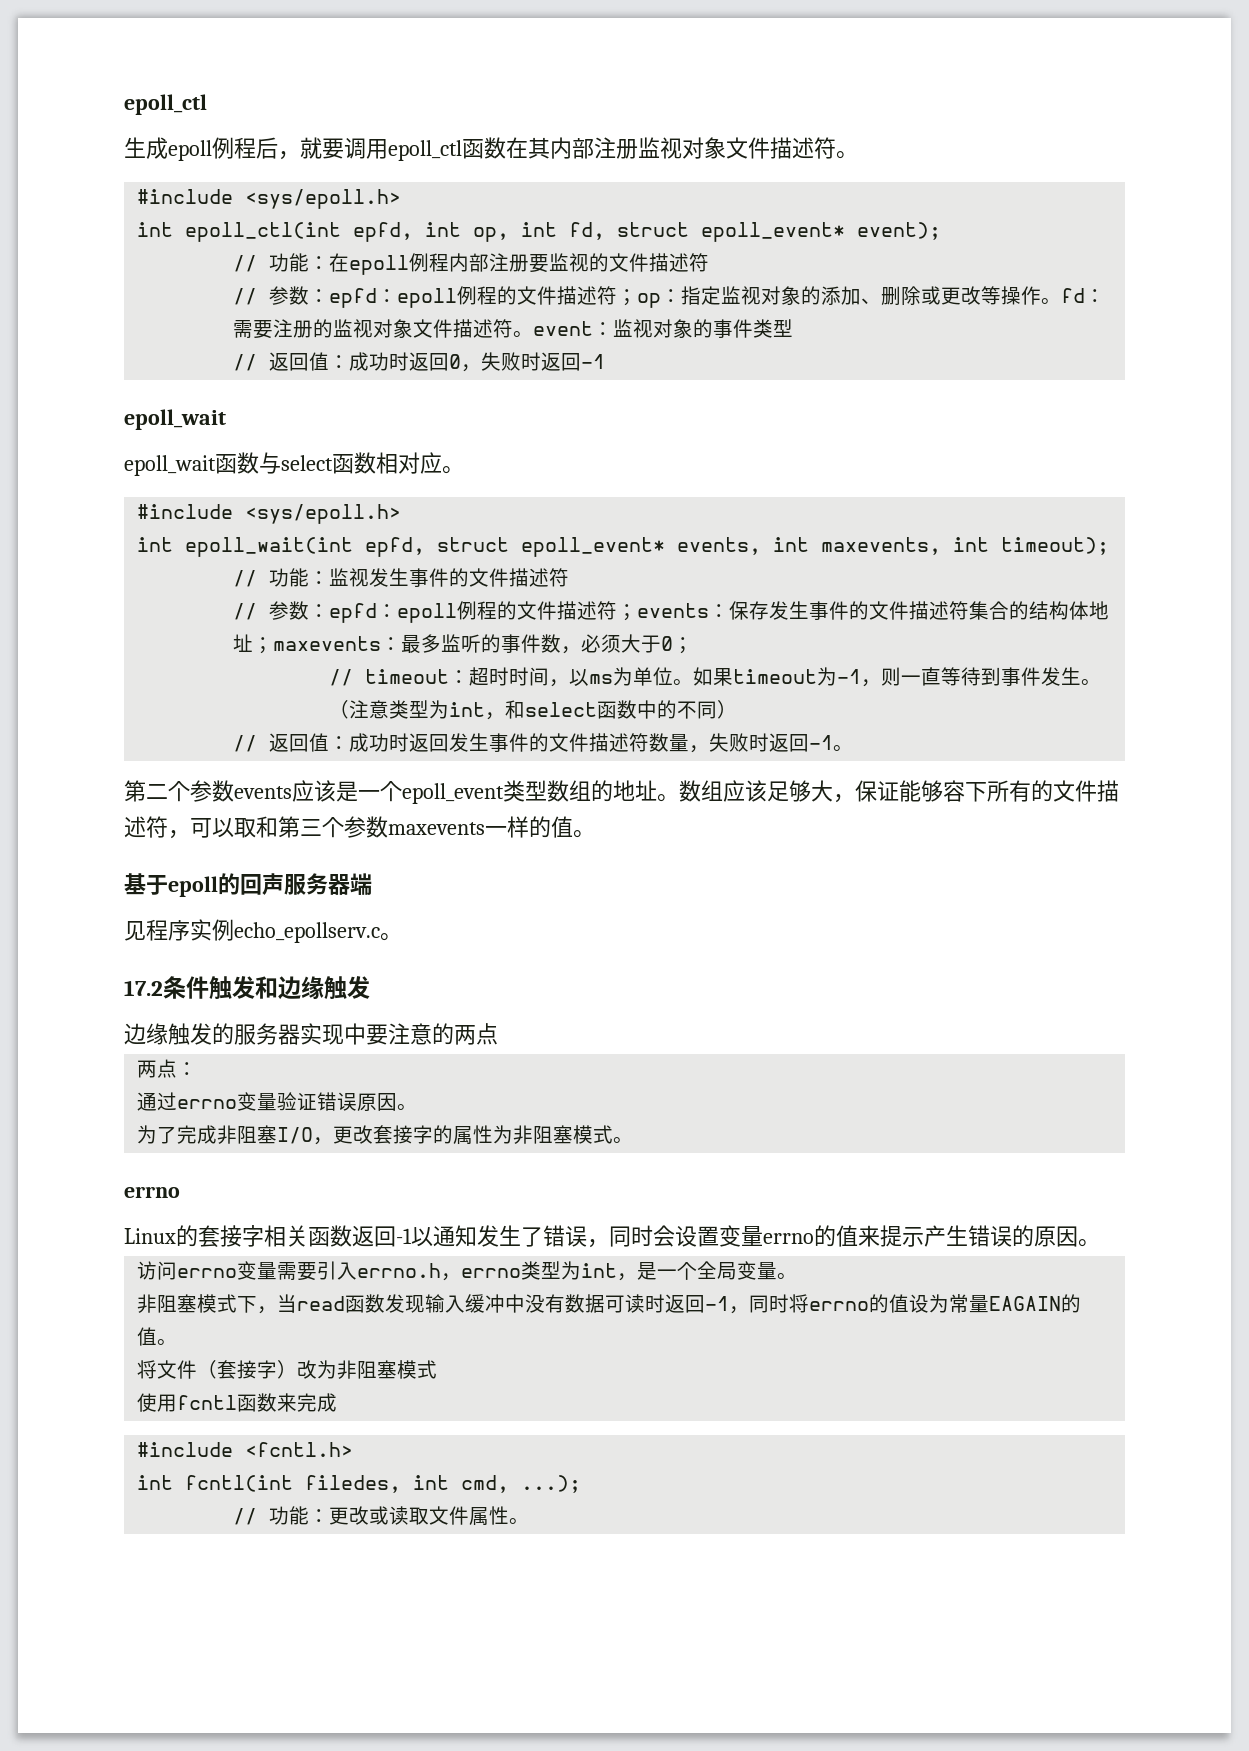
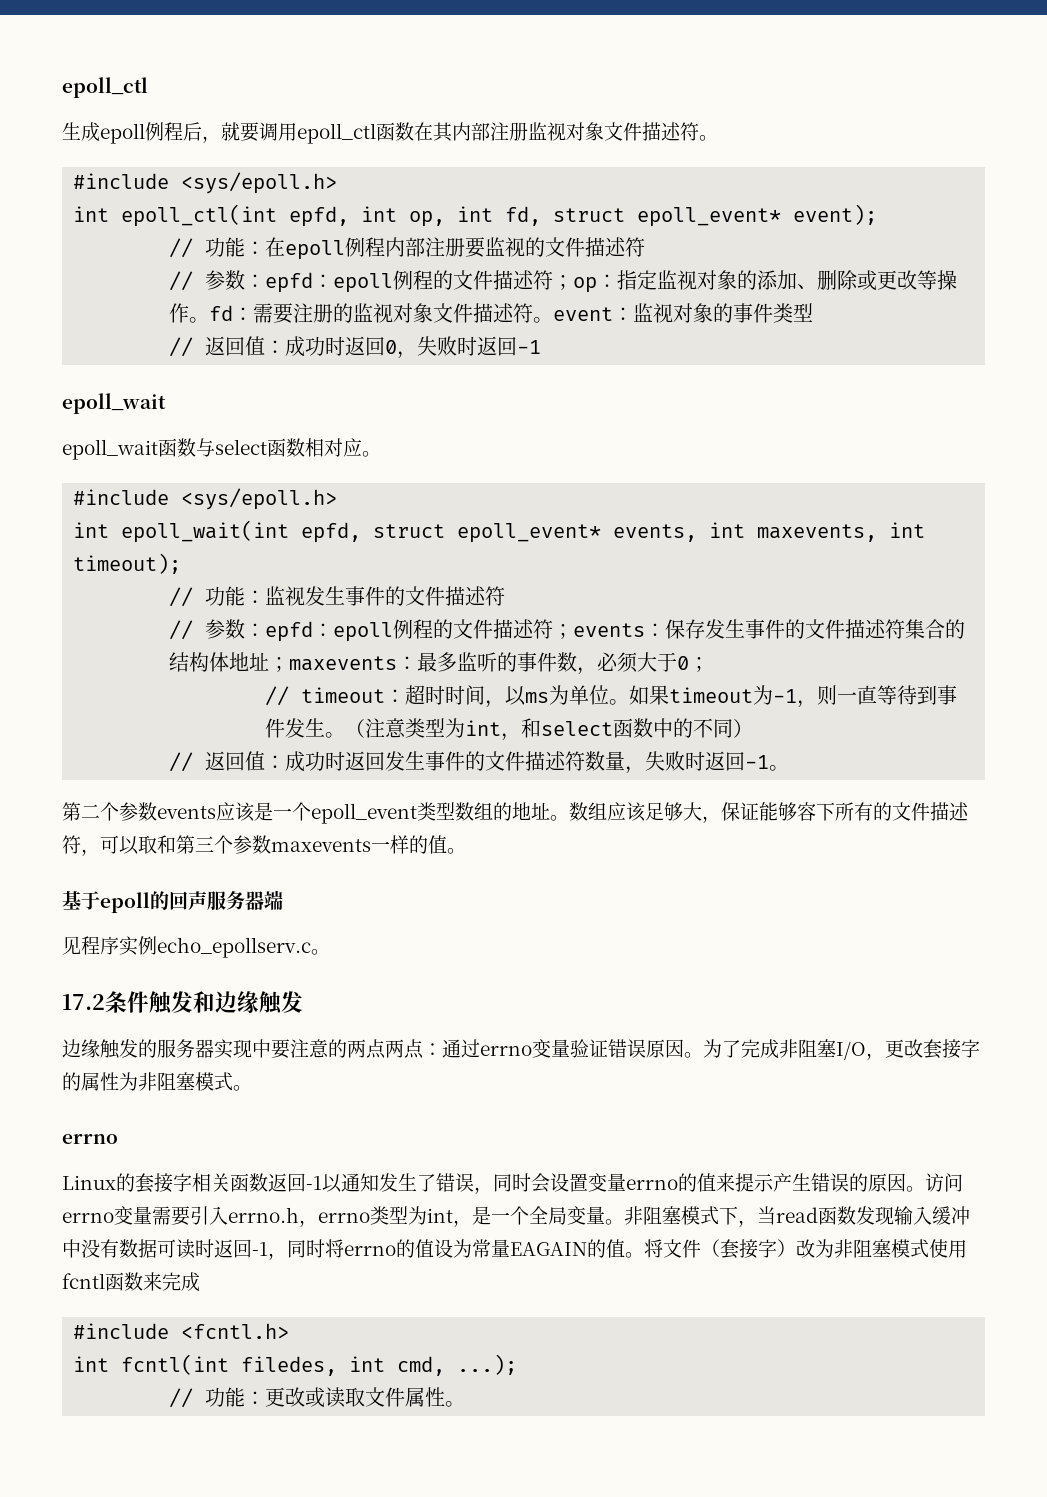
- 边缘触发的服务器实现中要注意的两点
- 两点：
- 通过errno变量验证错误原因。
- 为了完成非阻塞I/O，更改套接字的属性为非阻塞模式。
+ 边缘触发的服务器实现中要注意的两点两点：通过errno变量验证错误原因。为了完成非阻塞I/O，更改套接字的属性为非阻塞模式。
- Linux的套接字相关函数返回-1以通知发生了错误，同时会设置变量errno的值来提示产生错误的原因。
- 访问errno变量需要引入errno.h，errno类型为int，是一个全局变量。
- 非阻塞模式下，当read函数发现输入缓冲中没有数据可读时返回-1，同时将errno的值设为常量EAGAIN的值。
- 将文件（套接字）改为非阻塞模式
- 使用fcntl函数来完成
+ Linux的套接字相关函数返回-1以通知发生了错误，同时会设置变量errno的值来提示产生错误的原因。访问errno变量需要引入errno.h，errno类型为int，是一个全局变量。非阻塞模式下，当read函数发现输入缓冲中没有数据可读时返回-1，同时将errno的值设为常量EAGAIN的值。将文件（套接字）改为非阻塞模式使用fcntl函数来完成

